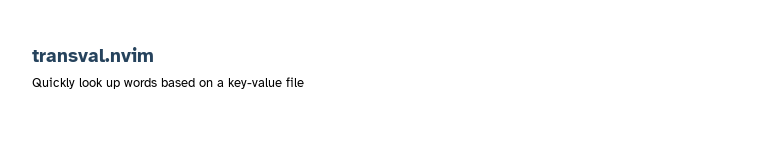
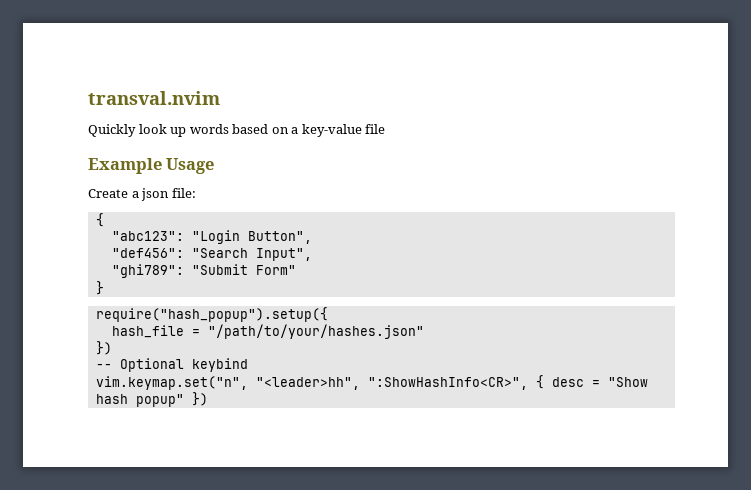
+ Example Usage
+ Create a json file:
+ {
+ "abc123": "Login Button",
+ "def456": "Search Input",
+ "ghi789": "Submit Form"
+ }
+ require("hash_popup").setup({
+ hash_file = "/path/to/your/hashes.json"
+ })
+ -- Optional keybind
+ vim.keymap.set("n", "<leader>hh", ":ShowHashInfo<CR>", { desc = "Show hash popup" })

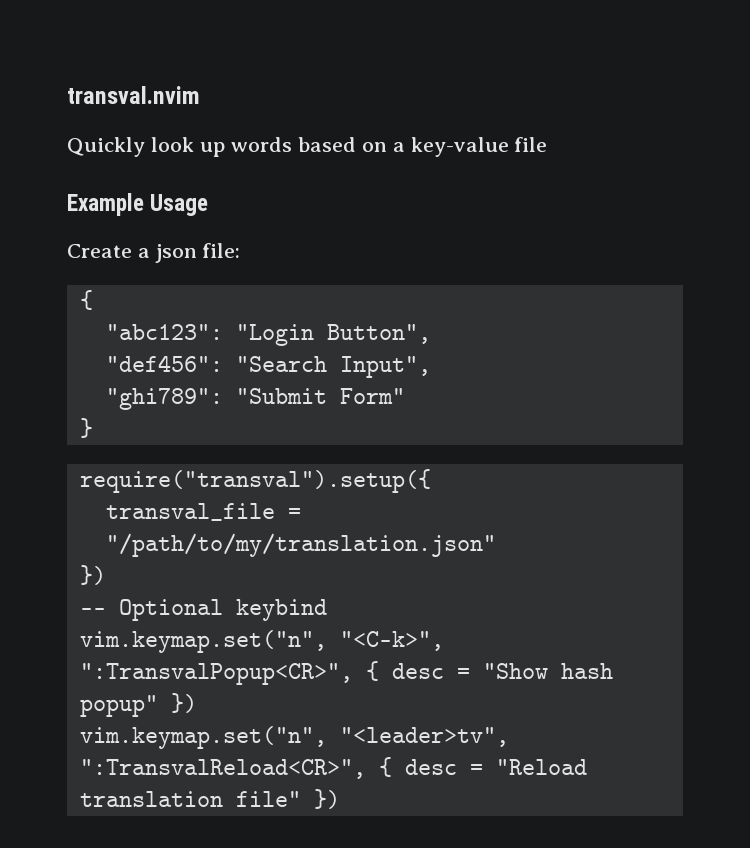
- require("hash_popup").setup({
- hash_file = "/path/to/your/hashes.json"
+ require("transval").setup({
+ transval_file = "/path/to/my/translation.json"
- vim.keymap.set("n", "<leader>hh", ":ShowHashInfo<CR>", { desc = "Show hash popup" })
+ vim.keymap.set("n", "<C-k>", ":TransvalPopup<CR>", { desc = "Show hash popup" })
+ vim.keymap.set("n", "<leader>tv", ":TransvalReload<CR>", { desc = "Reload translation file" })

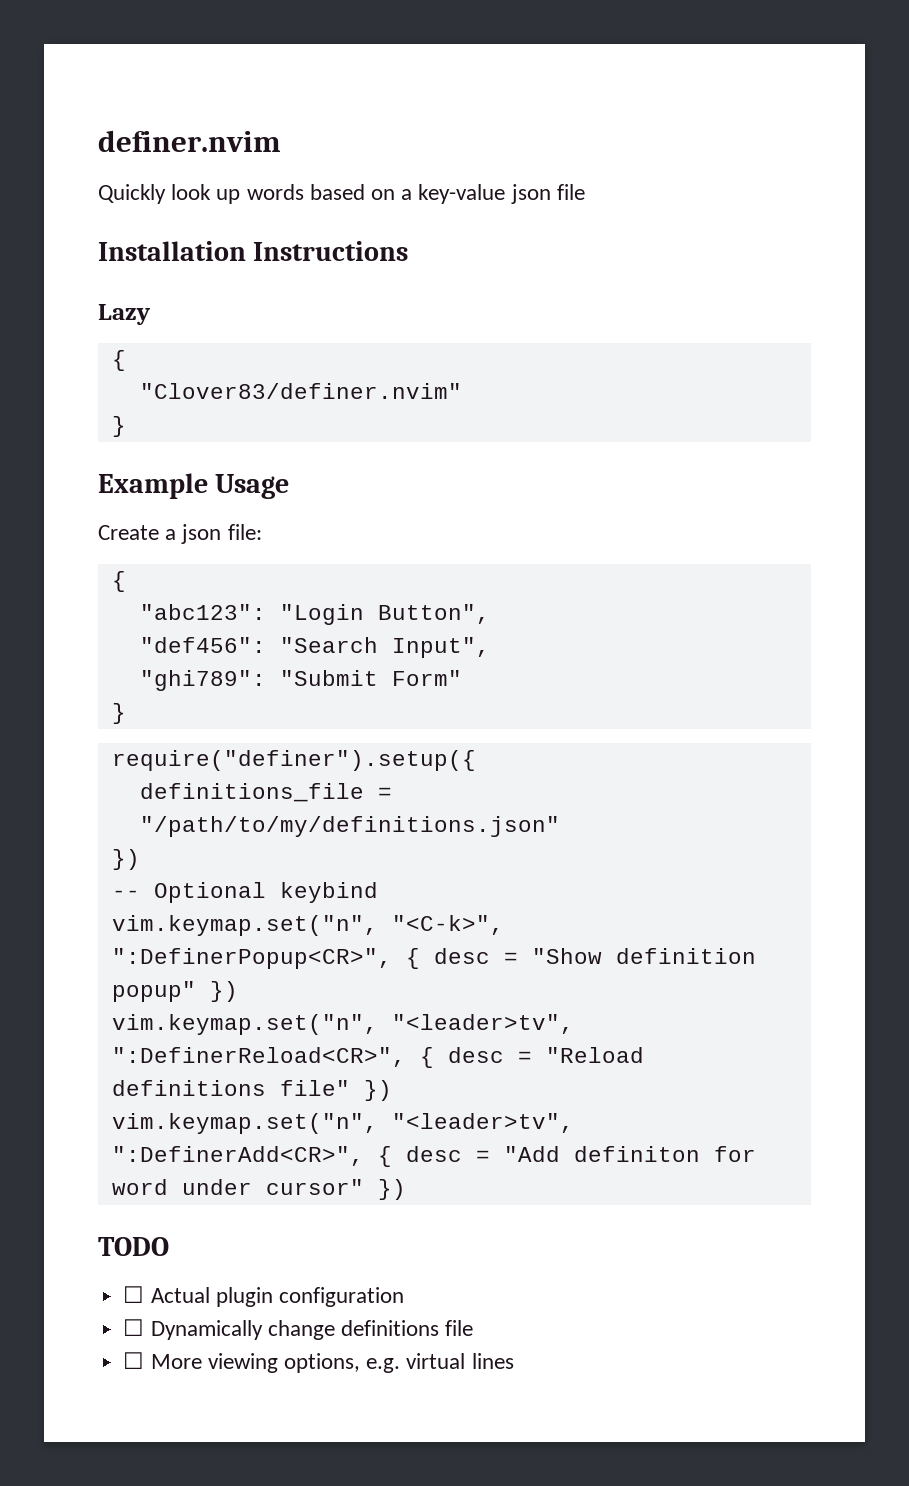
- transval.nvim
+ definer.nvim
- Quickly look up words based on a key-value file
+ Quickly look up words based on a key-value json file
+ Installation Instructions
+ Lazy
+ {
+ "Clover83/definer.nvim"
+ }
- require("transval").setup({
- transval_file = "/path/to/my/translation.json"
+ require("definer").setup({
+ definitions_file = "/path/to/my/definitions.json"
- vim.keymap.set("n", "<C-k>", ":TransvalPopup<CR>", { desc = "Show hash popup" })
+ vim.keymap.set("n", "<C-k>", ":DefinerPopup<CR>", { desc = "Show definition popup" })
- vim.keymap.set("n", "<leader>tv", ":TransvalReload<CR>", { desc = "Reload translation file" })
+ vim.keymap.set("n", "<leader>tv", ":DefinerReload<CR>", { desc = "Reload definitions file" })
+ vim.keymap.set("n", "<leader>tv", ":DefinerAdd<CR>", { desc = "Add definiton for word under cursor" })
+ TODO
+ ☐ Actual plugin configuration
+ ☐ Dynamically change definitions file
+ ☐ More viewing options, e.g. virtual lines

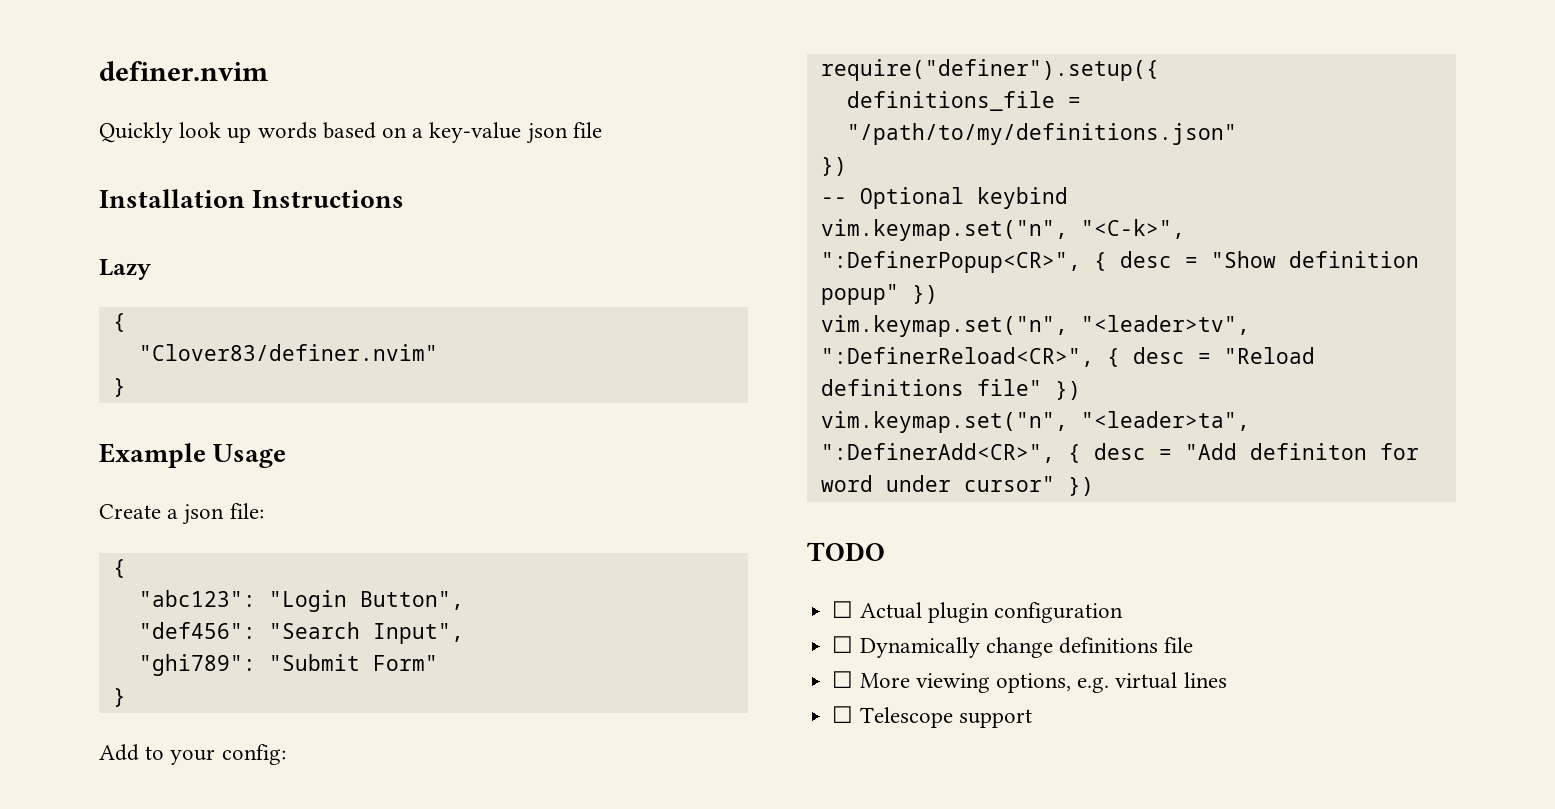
+ Add to your config:
- vim.keymap.set("n", "<leader>tv", ":DefinerAdd<CR>", { desc = "Add definiton for word under cursor" })
+ vim.keymap.set("n", "<leader>ta", ":DefinerAdd<CR>", { desc = "Add definiton for word under cursor" })
+ ☐ Telescope support

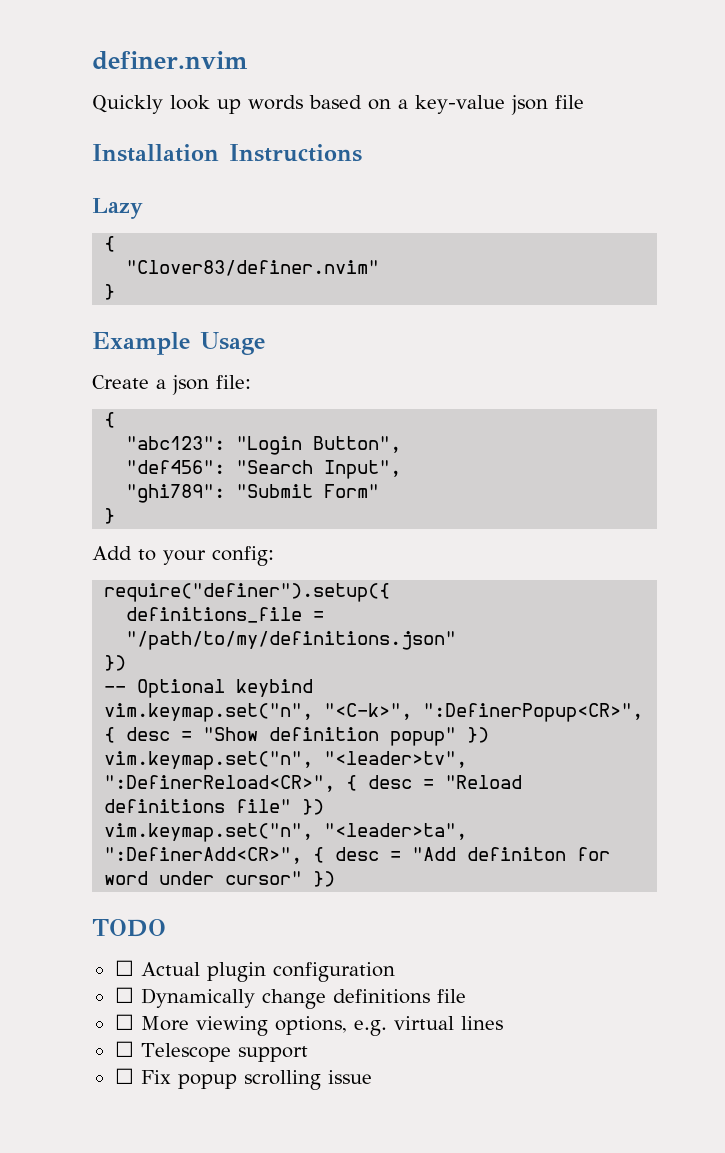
+ ☐ Fix popup scrolling issue

